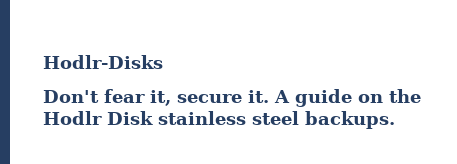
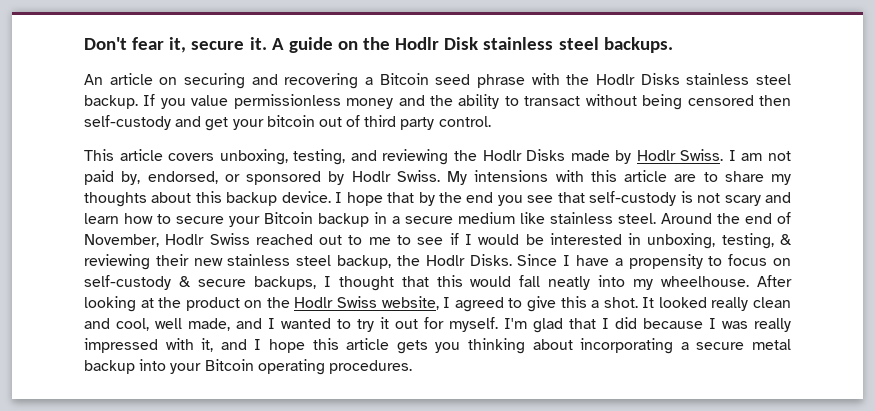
- Hodlr-Disks
+ An article on securing and recovering a Bitcoin seed phrase with the Hodlr Disks stainless steel backup. If you value permissionless money and the ability to transact without being censored then self-custody and get your bitcoin out of third party control.
+ This article covers unboxing, testing, and reviewing the Hodlr Disks made by Hodlr Swiss. I am not paid by, endorsed, or sponsored by Hodlr Swiss. My intensions with this article are to share my thoughts about this backup device. I hope that by the end you see that self-custody is not scary and learn how to secure your Bitcoin backup in a secure medium like stainless steel. Around the end of November, Hodlr Swiss reached out to me to see if I would be interested in unboxing, testing, & reviewing their new stainless steel backup, the Hodlr Disks. Since I have a propensity to focus on self-custody & secure backups, I thought that this would fall neatly into my wheelhouse. After looking at the product on the Hodlr Swiss website, I agreed to give this a shot. It looked really clean and cool, well made, and I wanted to try it out for myself. I'm glad that I did because I was really impressed with it, and I hope this article gets you thinking about incorporating a secure metal backup into your Bitcoin operating procedures.

